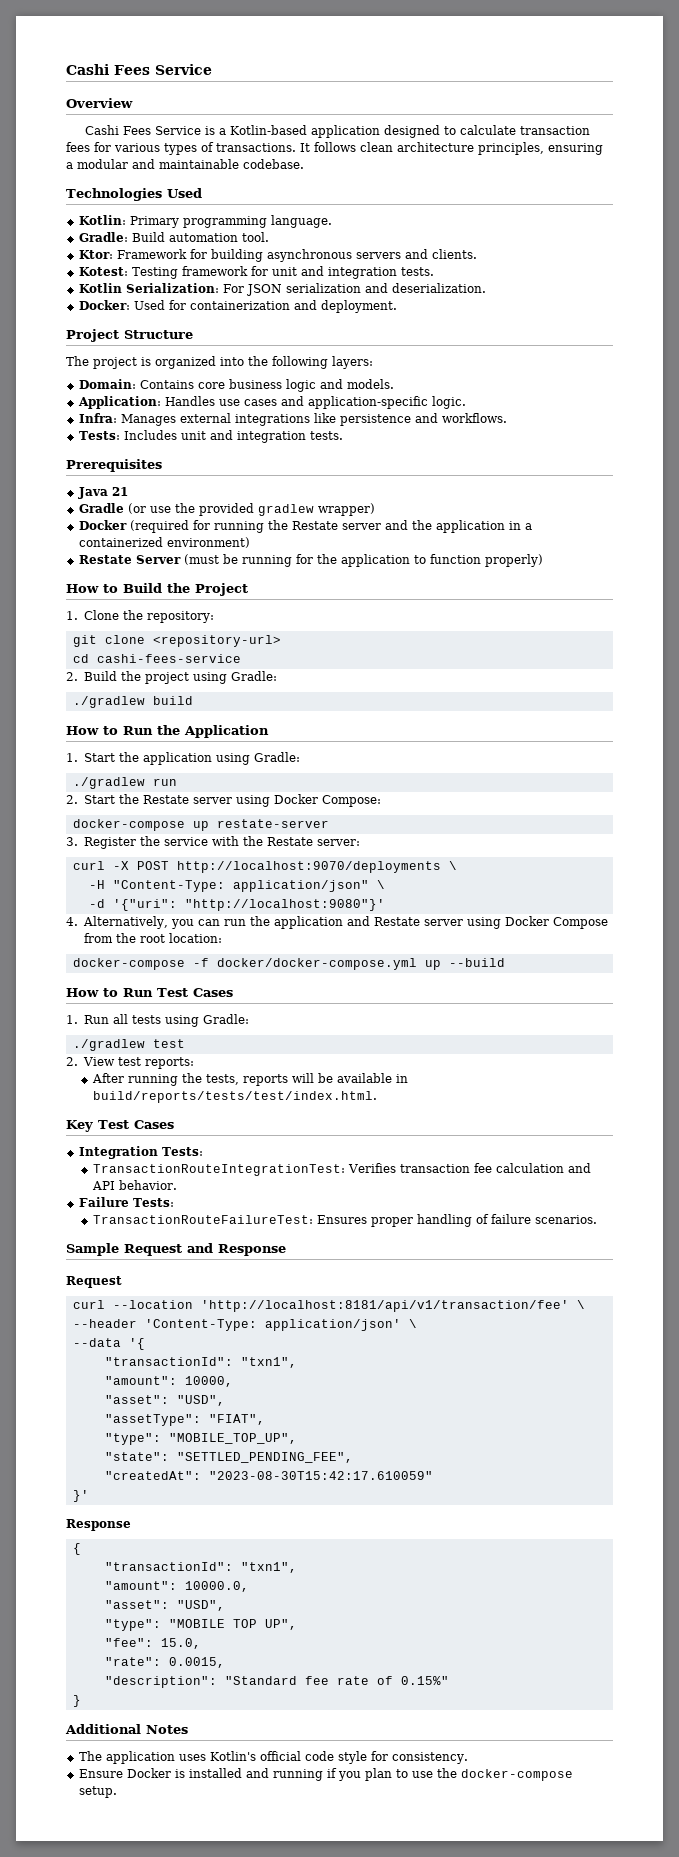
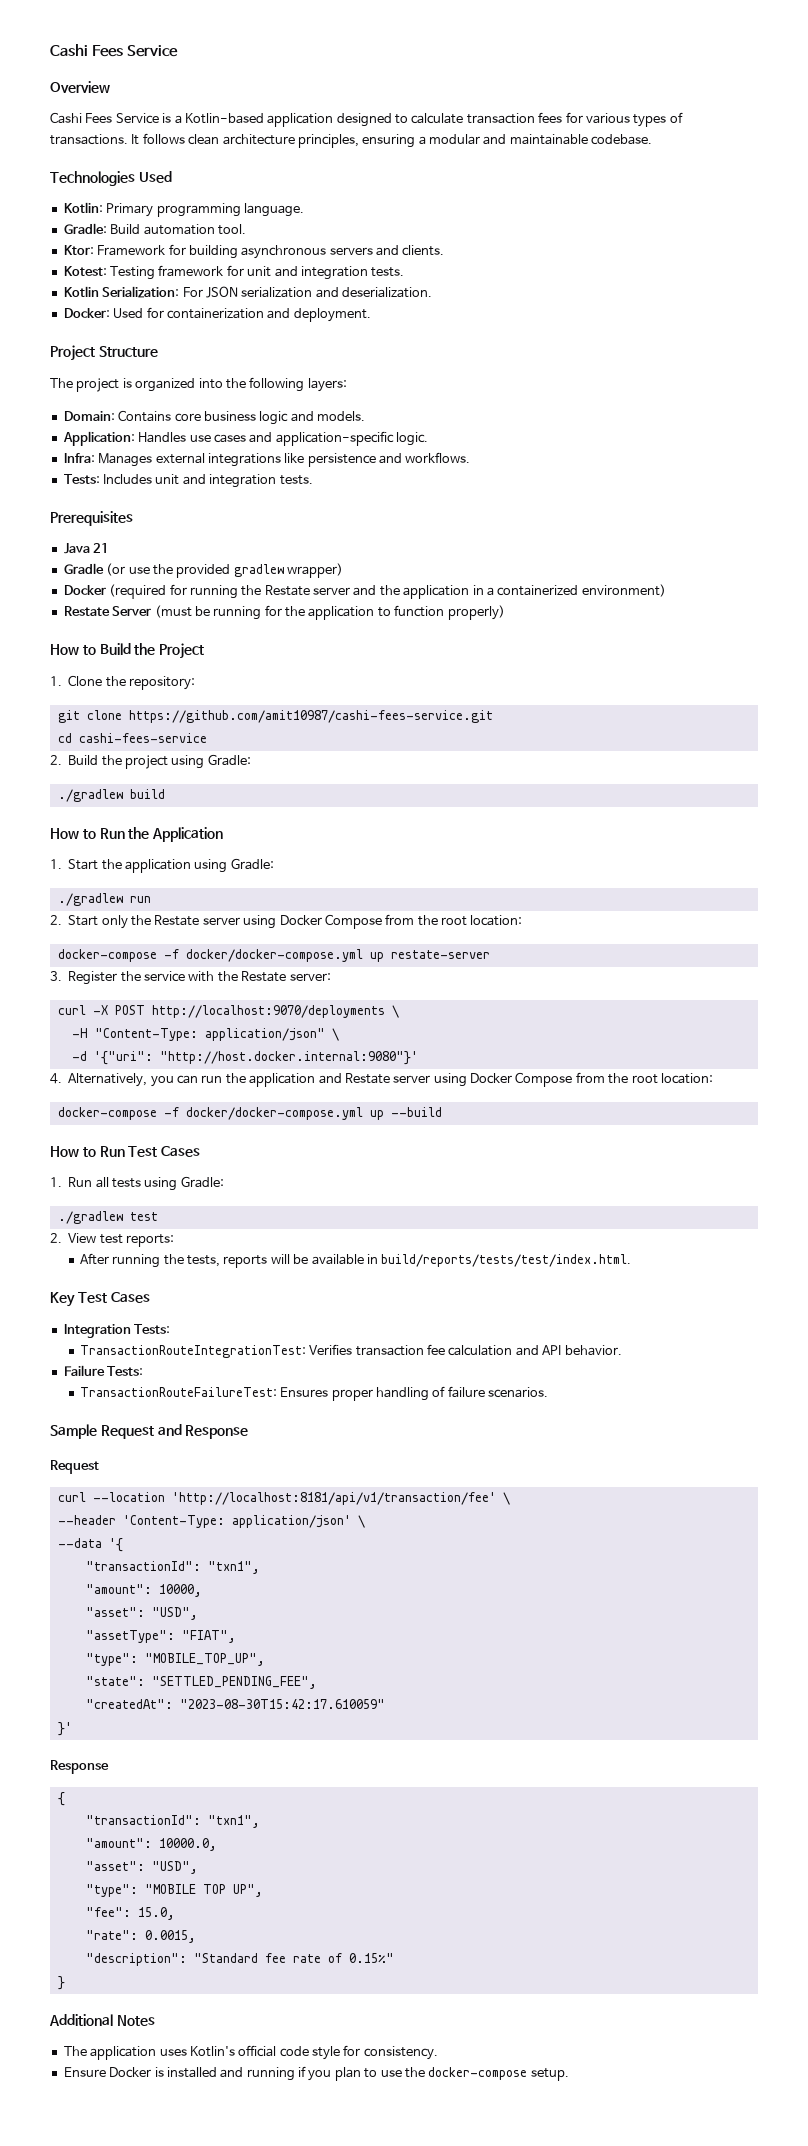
- git clone <repository-url>
+ git clone https://github.com/amit10987/cashi-fees-service.git
- 2. Start the Restate server using Docker Compose:
- docker-compose up restate-server
+ 2. Start only the Restate server using Docker Compose from the root location:
+ docker-compose -f docker/docker-compose.yml up restate-server
- -d '{"uri": "http://localhost:9080"}'
+ -d '{"uri": "http://host.docker.internal:9080"}'

